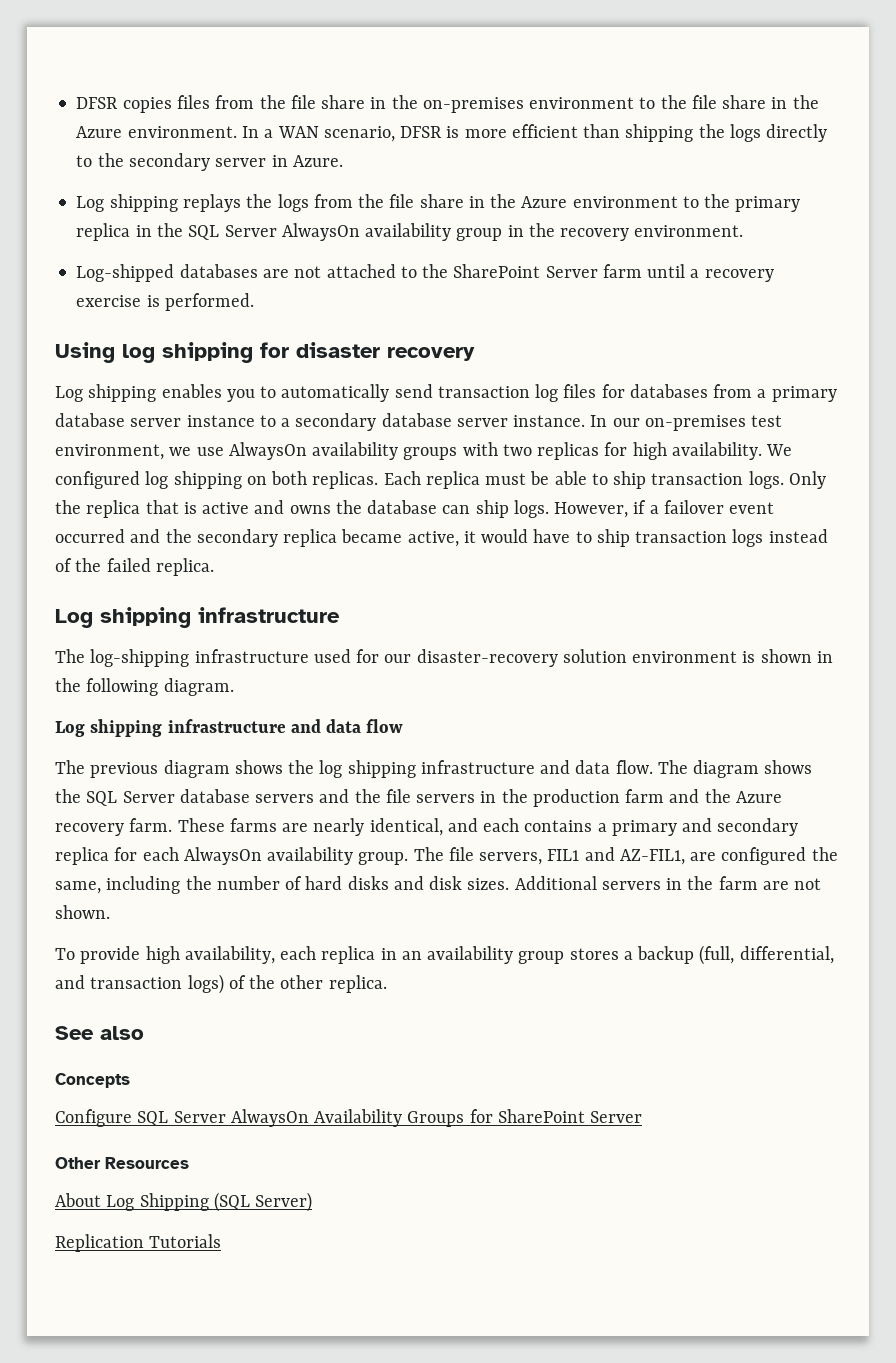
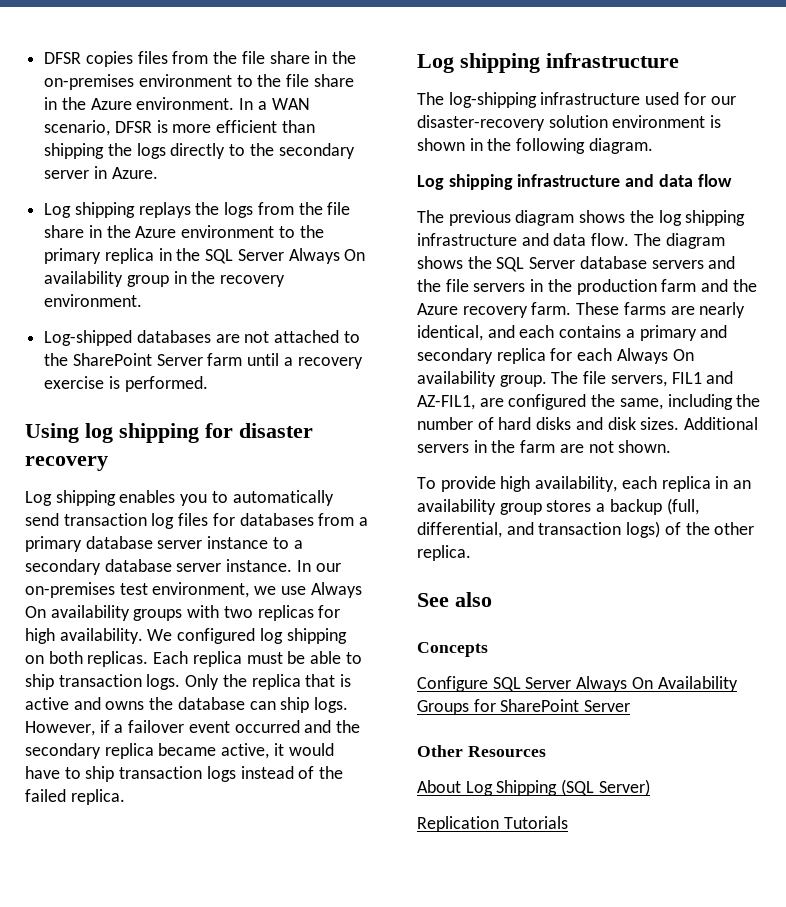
- Log shipping replays the logs from the file share in the Azure environment to the primary replica in the SQL Server AlwaysOn availability group in the recovery environment.
+ Log shipping replays the logs from the file share in the Azure environment to the primary replica in the SQL Server Always On availability group in the recovery environment.
- In our on-premises test environment, we use AlwaysOn availability groups with two replicas for high availability.
+ In our on-premises test environment, we use Always On availability groups with two replicas for high availability.
- These farms are nearly identical, and each contains a primary and secondary replica for each AlwaysOn availability group.
+ These farms are nearly identical, and each contains a primary and secondary replica for each Always On availability group.
- Configure SQL Server AlwaysOn Availability Groups for SharePoint Server
+ Configure SQL Server Always On Availability Groups for SharePoint Server

